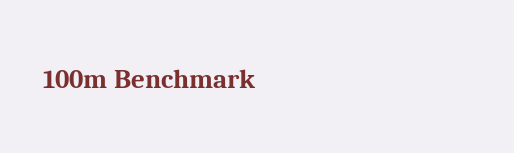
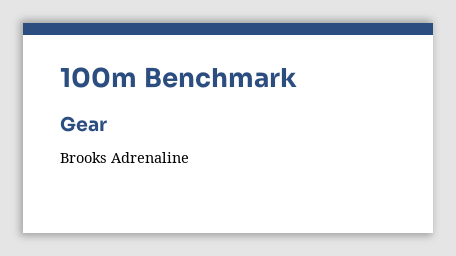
+ Gear
+ Brooks Adrenaline

